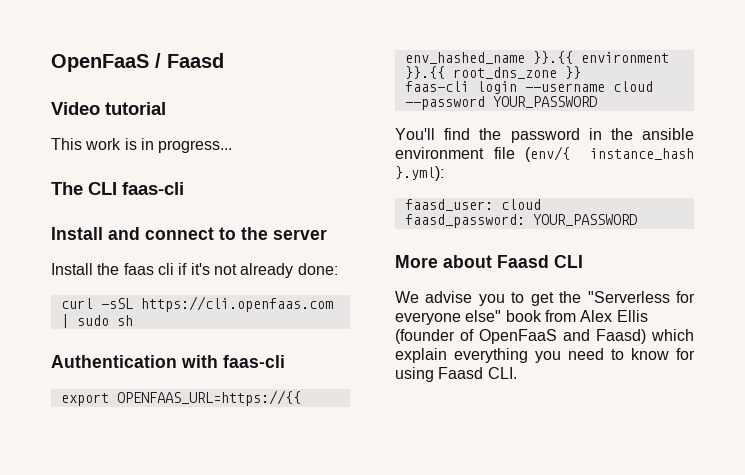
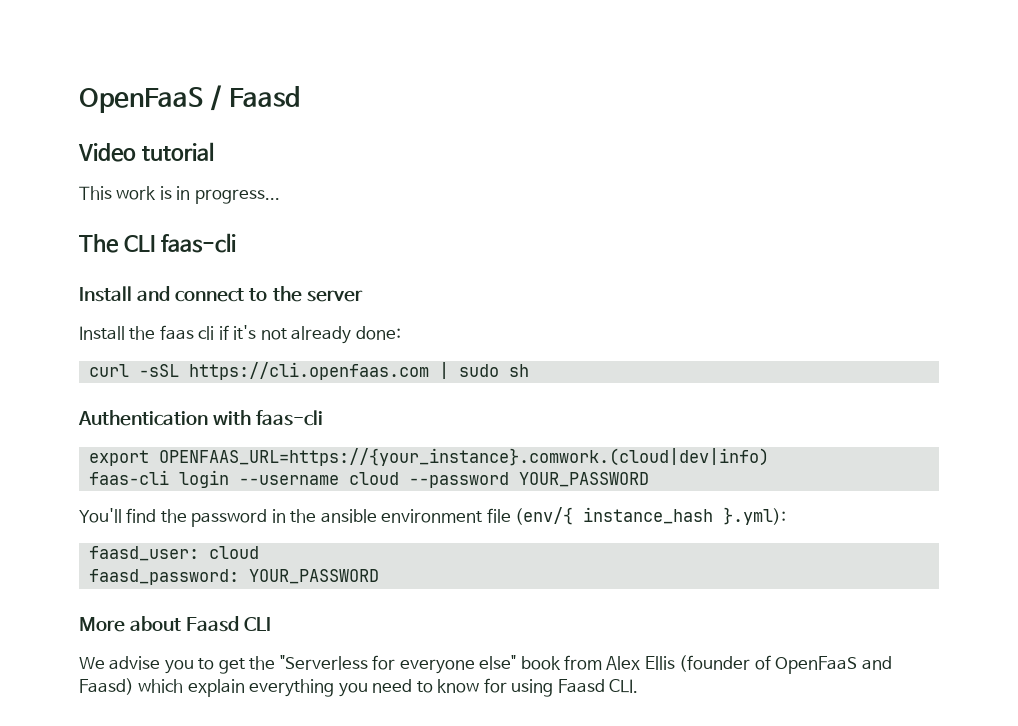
- export OPENFAAS_URL=https://{{ env_hashed_name }}.{{ environment }}.{{ root_dns_zone }}
+ export OPENFAAS_URL=https://{your_instance}.comwork.(cloud|dev|info)

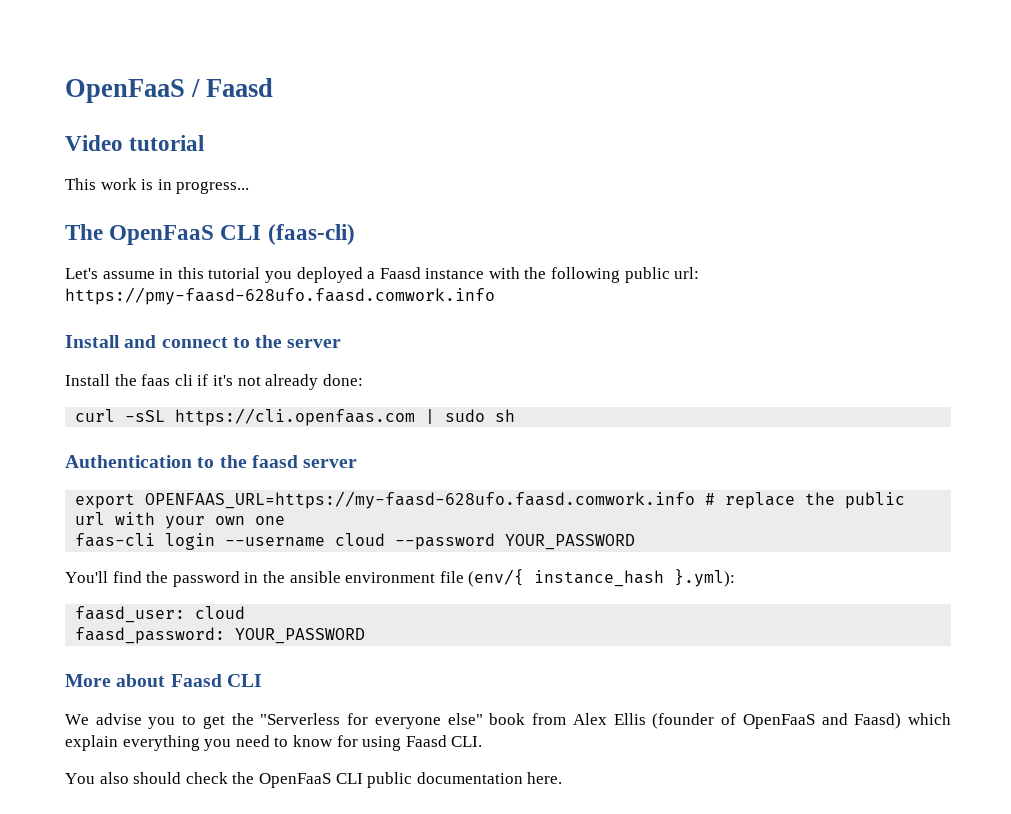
- The CLI faas-cli
+ The OpenFaaS CLI (faas-cli)
+ Let's assume in this tutorial you deployed a Faasd instance with the following public url: https://pmy-faasd-628ufo.faasd.comwork.info
- Authentication with faas-cli
- export OPENFAAS_URL=https://{your_instance}.comwork.(cloud|dev|info)
+ Authentication to the faasd server
+ export OPENFAAS_URL=https://my-faasd-628ufo.faasd.comwork.info # replace the public url with your own one
+ You also should check the OpenFaaS CLI public documentation here.

